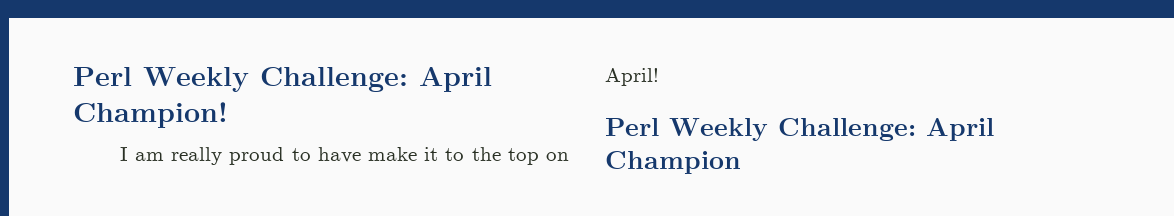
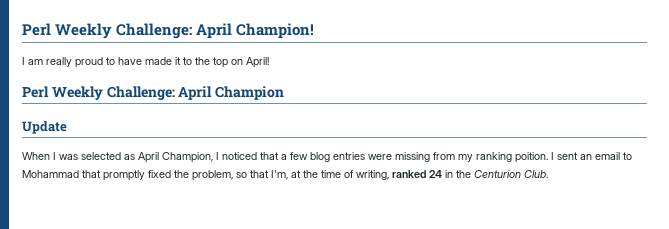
- I am really proud to have make it to the top on April!
+ I am really proud to have made it to the top on April!
+ Update
+ When I was selected as April Champion, I noticed that a few blog entries were missing from my ranking poition. I sent an email to Mohammad that promptly fixed the problem, so that I'm, at the time of writing, ranked 24 in the Centurion Club.

